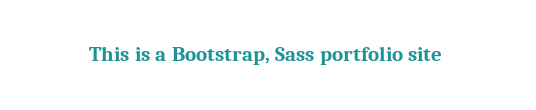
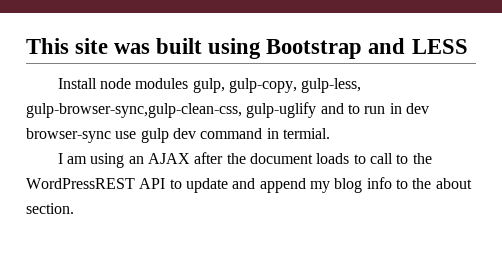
- This is a Bootstrap, Sass portfolio site
+ This site was built using Bootstrap and LESS
+ Install node modules gulp, gulp-copy, gulp-less, gulp-browser-sync,gulp-clean-css, gulp-uglify and to run in dev browser-sync use gulp dev command in termial.
+ I am using an AJAX after the document loads to call to the WordPressREST API to update and append my blog info to the about section.

